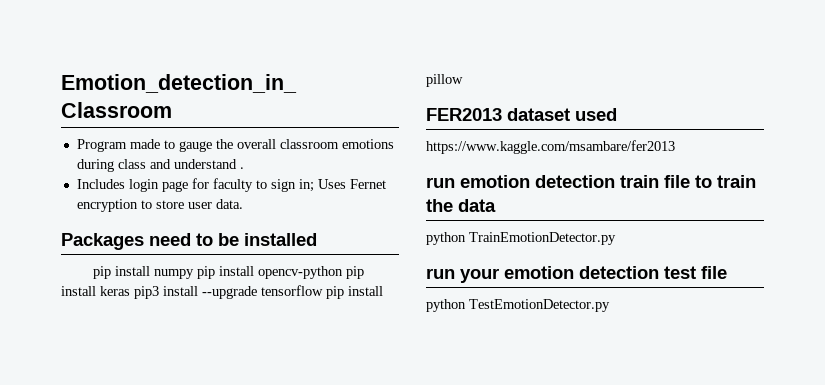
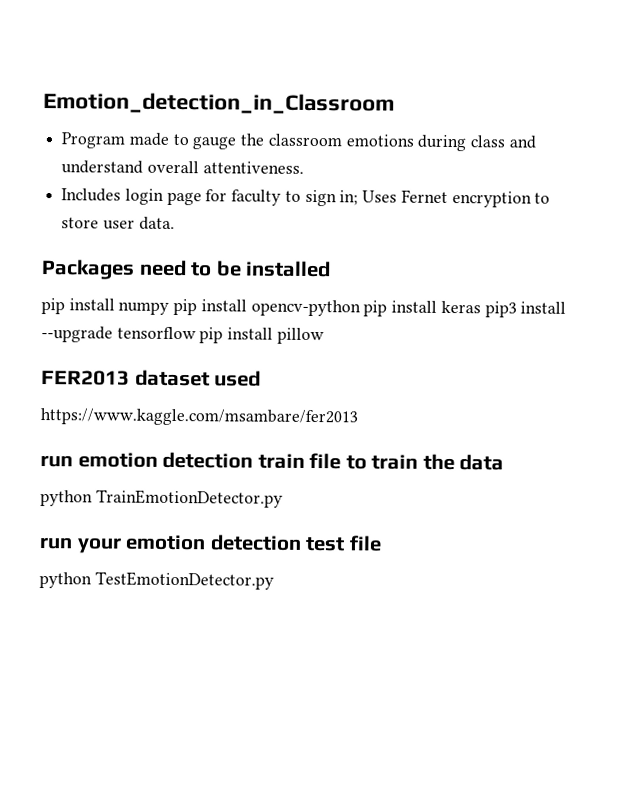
- Program made to gauge the overall classroom emotions during class and understand .
+ Program made to gauge the classroom emotions during class and understand overall attentiveness.

